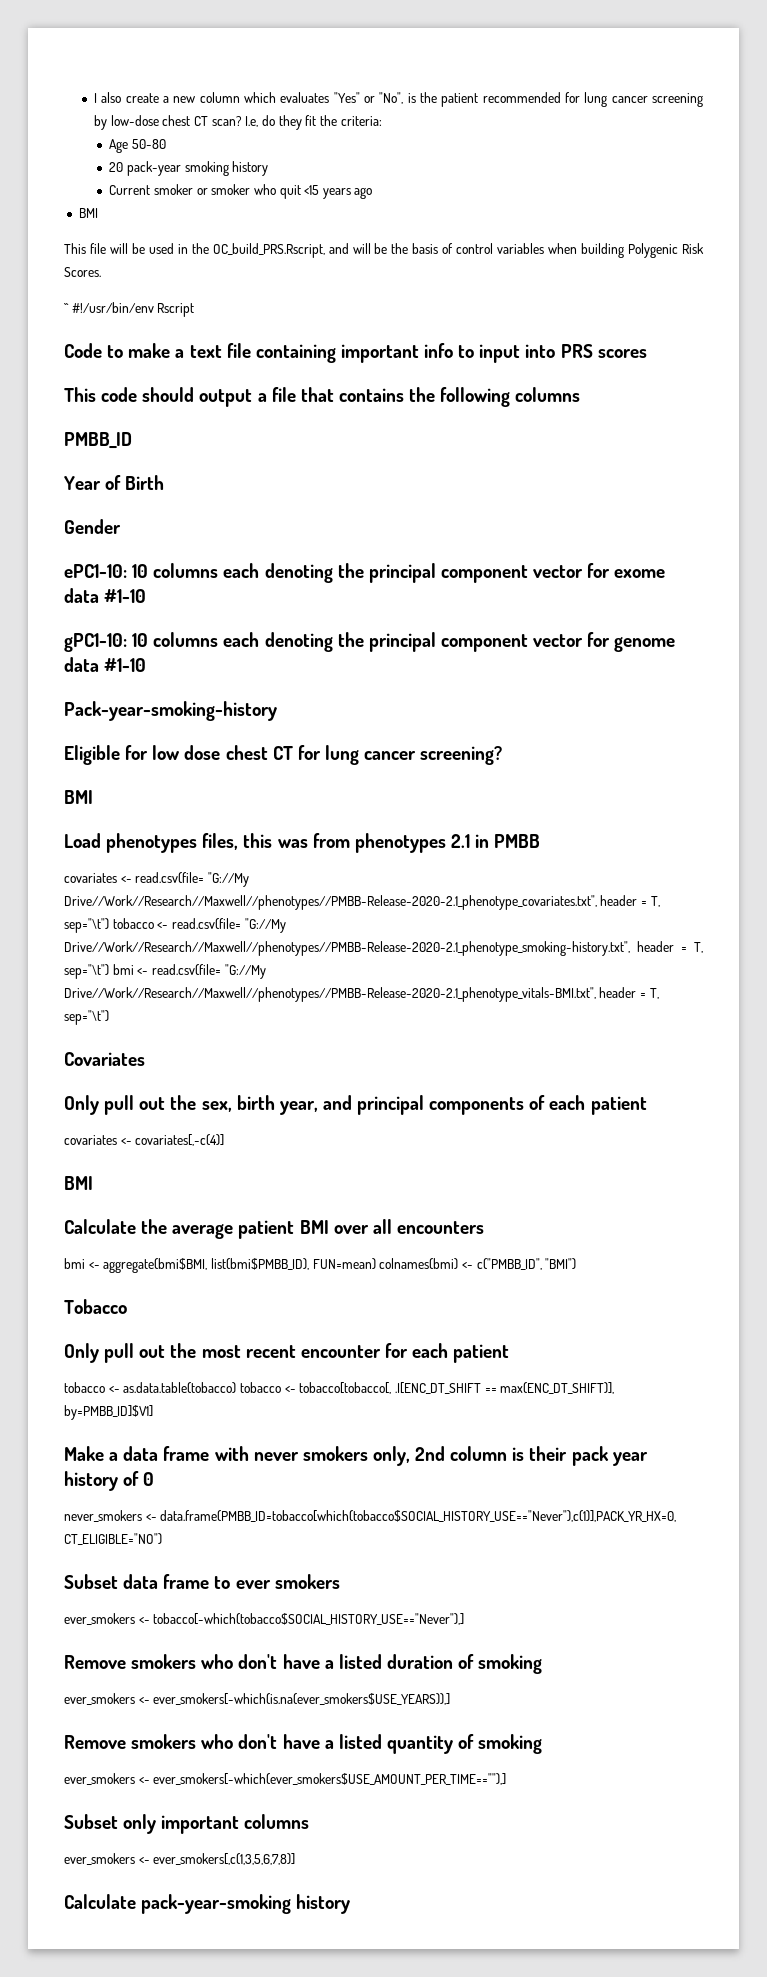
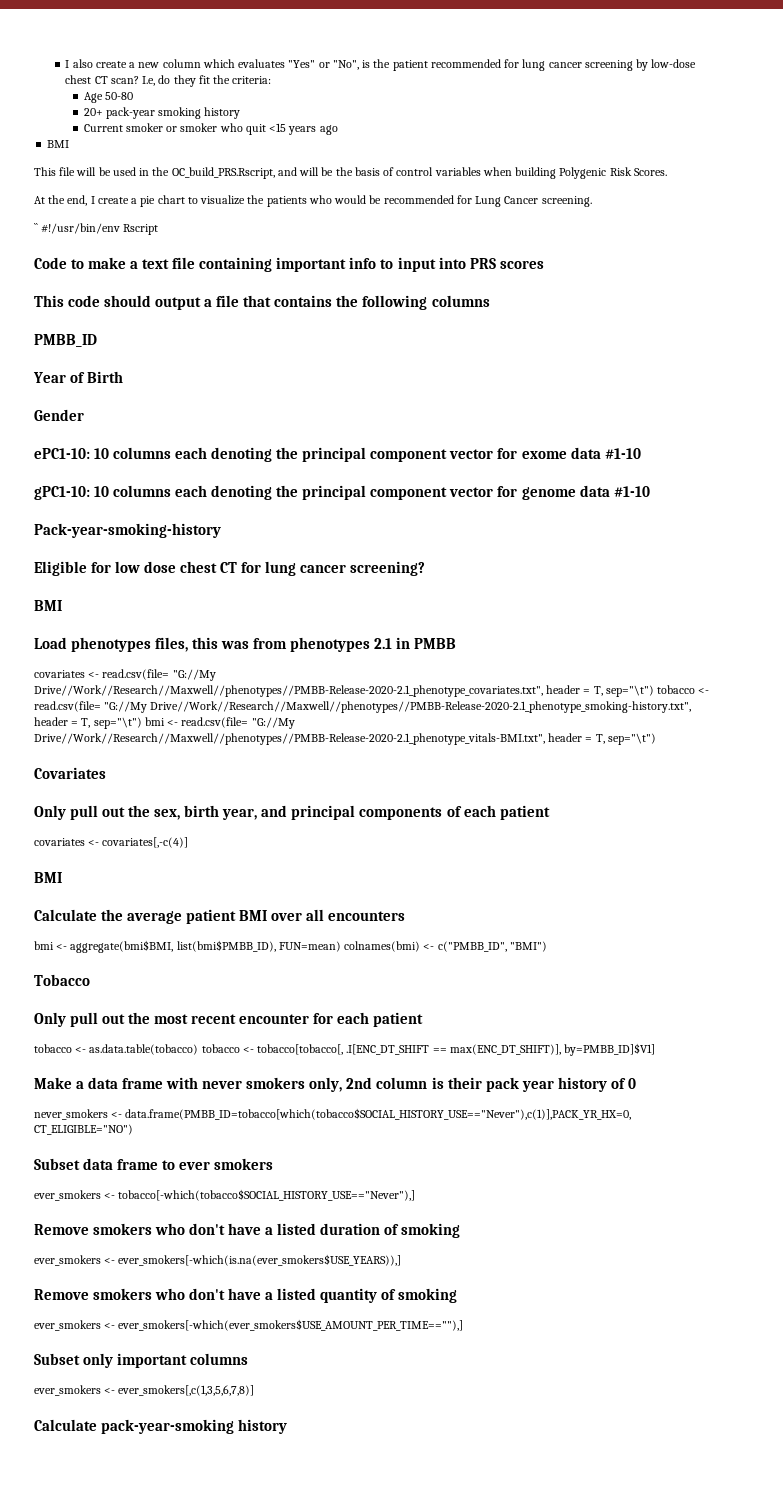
- 20 pack-year smoking history
+ 20+ pack-year smoking history
+ At the end, I create a pie chart to visualize the patients who would be recommended for Lung Cancer screening.

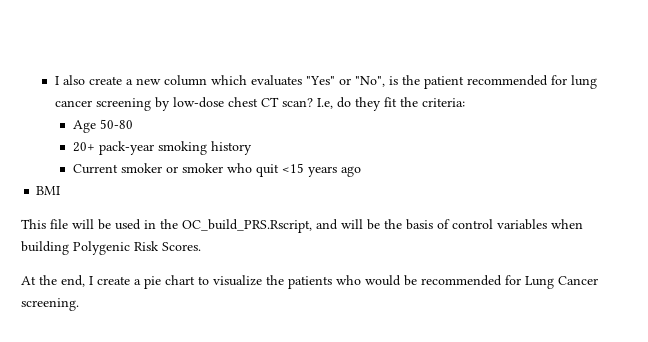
- `` #!/usr/bin/env Rscript
- Code to make a text file containing important info to input into PRS scores
- This code should output a file that contains the following columns
- PMBB_ID
- Year of Birth
- Gender
- ePC1-10: 10 columns each denoting the principal component vector for exome data #1-10
- gPC1-10: 10 columns each denoting the principal component vector for genome data #1-10
- Pack-year-smoking-history
- Eligible for low dose chest CT for lung cancer screening?
- BMI
- Load phenotypes files, this was from phenotypes 2.1 in PMBB
- covariates <- read.csv(file= "G://My Drive//Work//Research//Maxwell//phenotypes//PMBB-Release-2020-2.1_phenotype_covariates.txt", header = T, sep="\t") tobacco <- read.csv(file= "G://My Drive//Work//Research//Maxwell//phenotypes//PMBB-Release-2020-2.1_phenotype_smoking-history.txt", header = T, sep="\t") bmi <- read.csv(file= "G://My Drive//Work//Research//Maxwell//phenotypes//PMBB-Release-2020-2.1_phenotype_vitals-BMI.txt", header = T, sep="\t")
- Covariates
- Only pull out the sex, birth year, and principal components of each patient
- covariates <- covariates[,-c(4)]
- BMI
- Calculate the average patient BMI over all encounters
- bmi <- aggregate(bmi$BMI, list(bmi$PMBB_ID), FUN=mean) colnames(bmi) <- c("PMBB_ID", "BMI")
- Tobacco
- Only pull out the most recent encounter for each patient
- tobacco <- as.data.table(tobacco) tobacco <- tobacco[tobacco[, .I[ENC_DT_SHIFT == max(ENC_DT_SHIFT)], by=PMBB_ID]$V1]
- Make a data frame with never smokers only, 2nd column is their pack year history of 0
- never_smokers <- data.frame(PMBB_ID=tobacco[which(tobacco$SOCIAL_HISTORY_USE=="Never"),c(1)],PACK_YR_HX=0, CT_ELIGIBLE="NO")
- Subset data frame to ever smokers
- ever_smokers <- tobacco[-which(tobacco$SOCIAL_HISTORY_USE=="Never"),]
- Remove smokers who don't have a listed duration of smoking
- ever_smokers <- ever_smokers[-which(is.na(ever_smokers$USE_YEARS)),]
- Remove smokers who don't have a listed quantity of smoking
- ever_smokers <- ever_smokers[-which(ever_smokers$USE_AMOUNT_PER_TIME==""),]
- Subset only important columns
- ever_smokers <- ever_smokers[,c(1,3,5,6,7,8)]
- Calculate pack-year-smoking history

